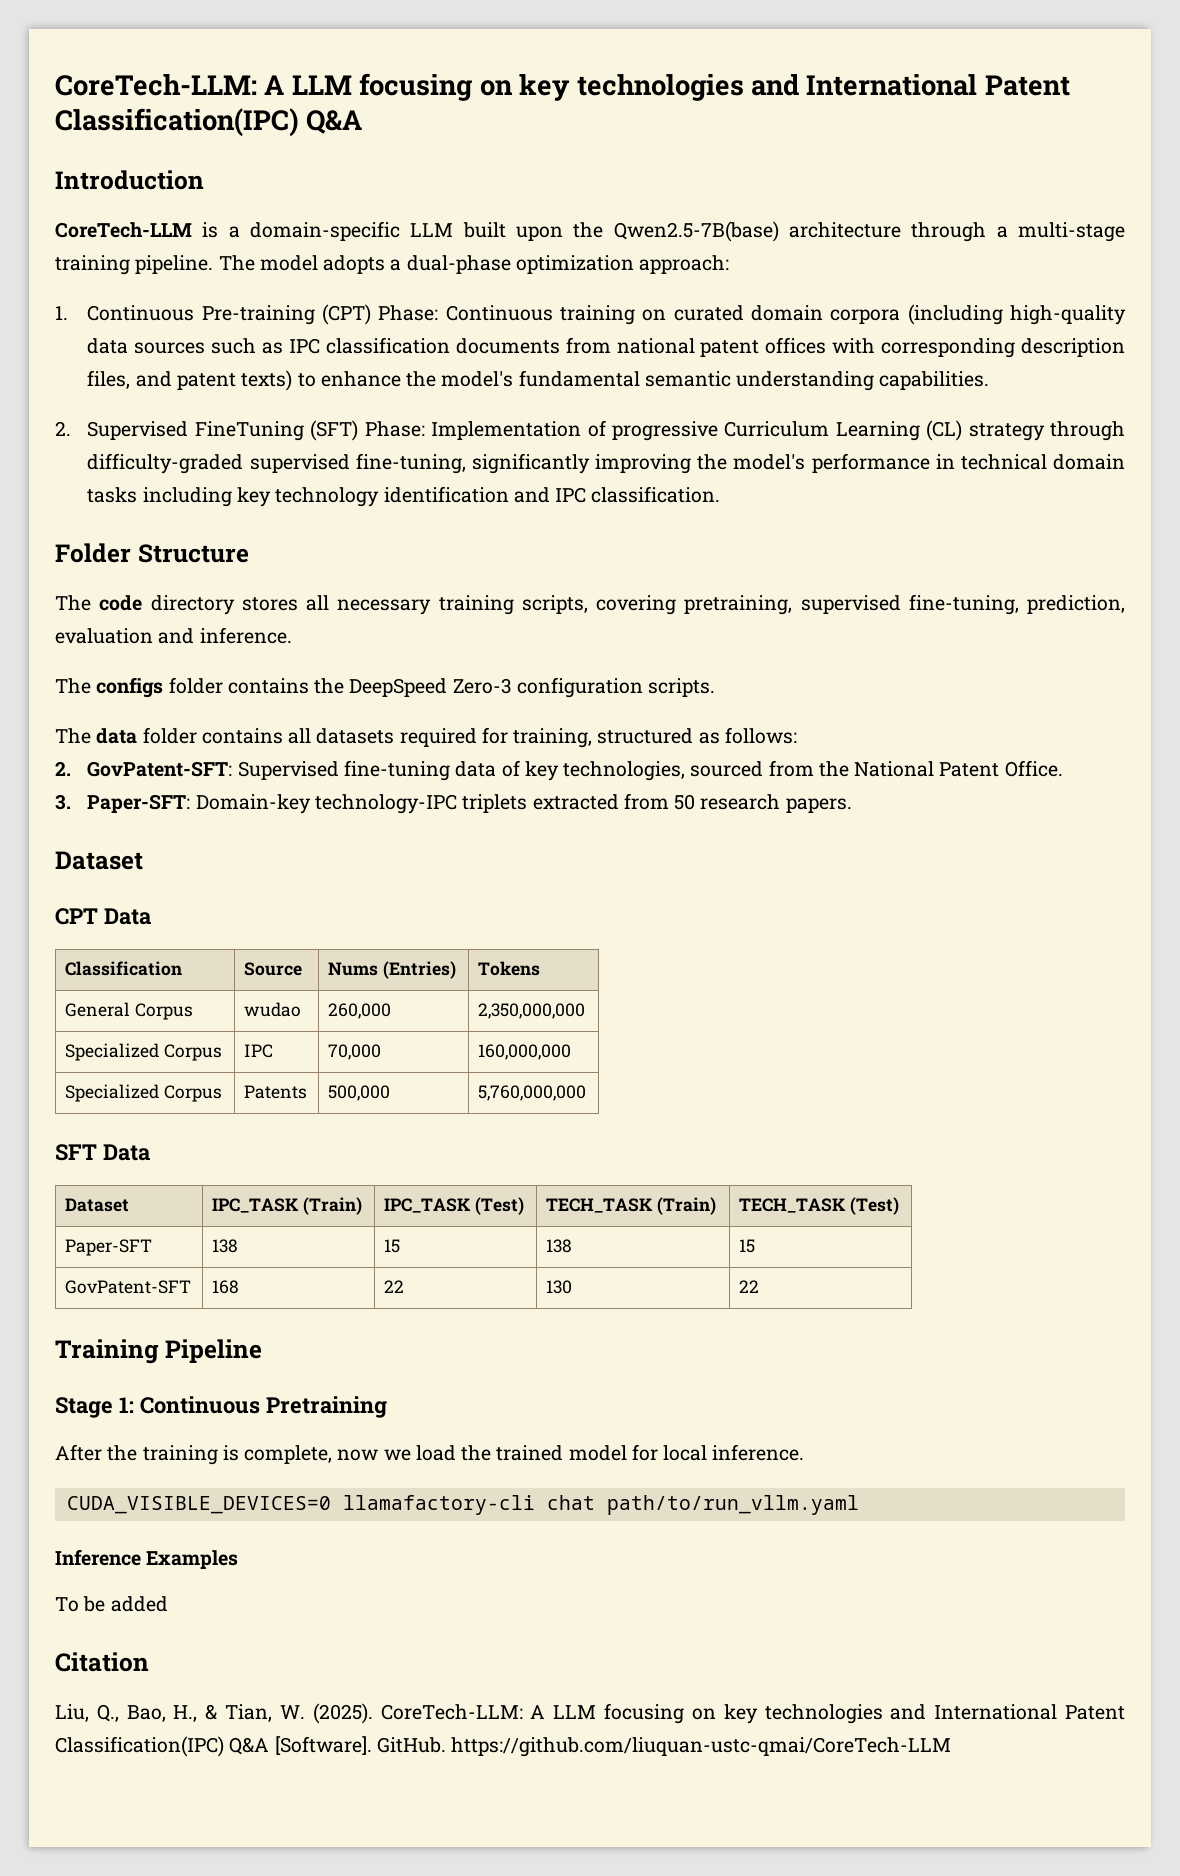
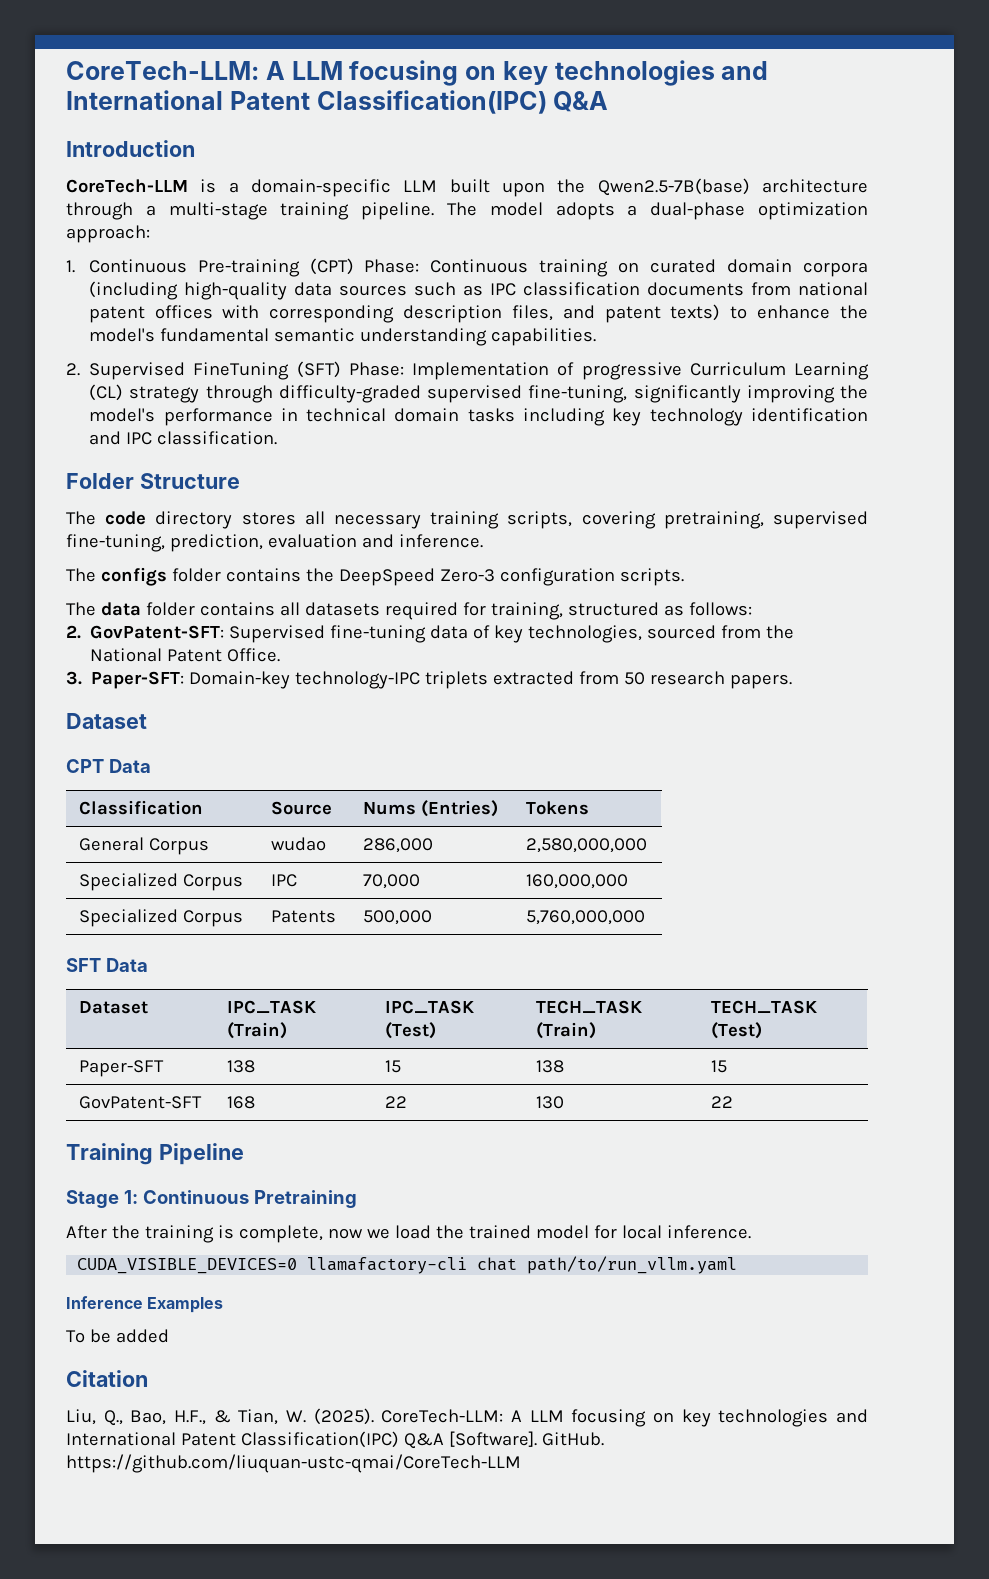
- General Corpus | wudao | 260,000 | 2,350,000,000
+ General Corpus | wudao | 286,000 | 2,580,000,000
- Liu, Q., Bao, H., & Tian, W. (2025).
+ Liu, Q., Bao, H.F., & Tian, W. (2025).

